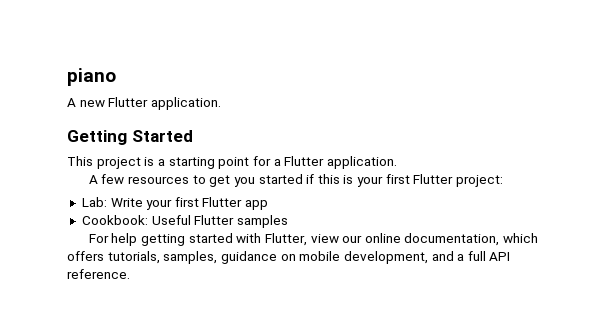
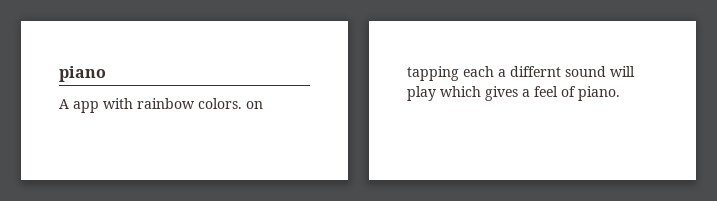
- A new Flutter application.
- Getting Started
- This project is a starting point for a Flutter application.
- A few resources to get you started if this is your first Flutter project:
- Lab: Write your first Flutter app
- Cookbook: Useful Flutter samples
- For help getting started with Flutter, view our online documentation, which offers tutorials, samples, guidance on mobile development, and a full API reference.
+ A app with rainbow colors. on tapping each a differnt sound will play which gives a feel of piano.

